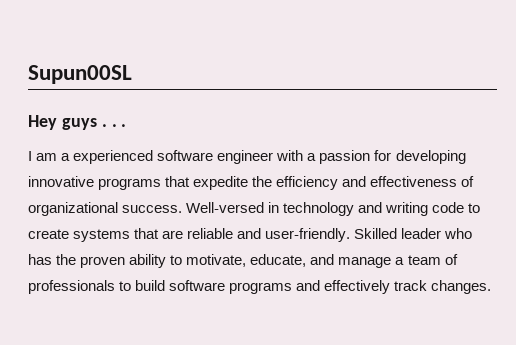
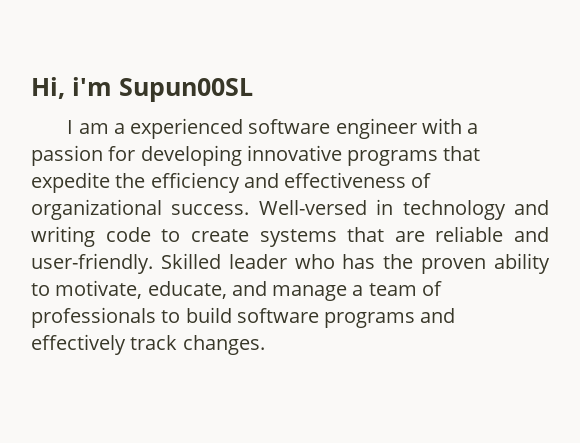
- Supun00SL
+ Hi, i'm Supun00SL
- Hey guys . . .

